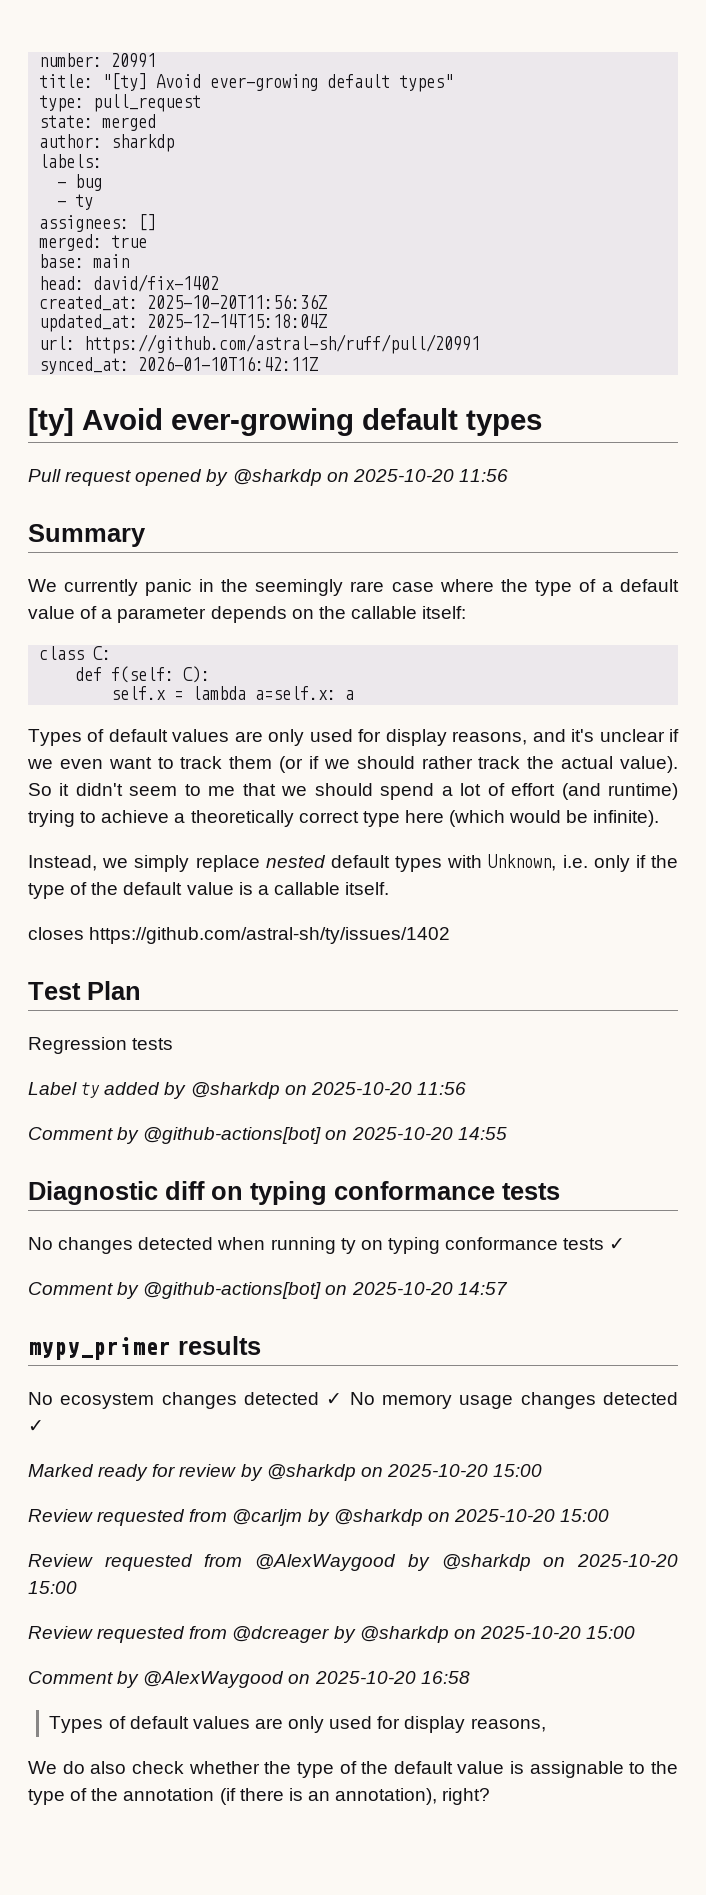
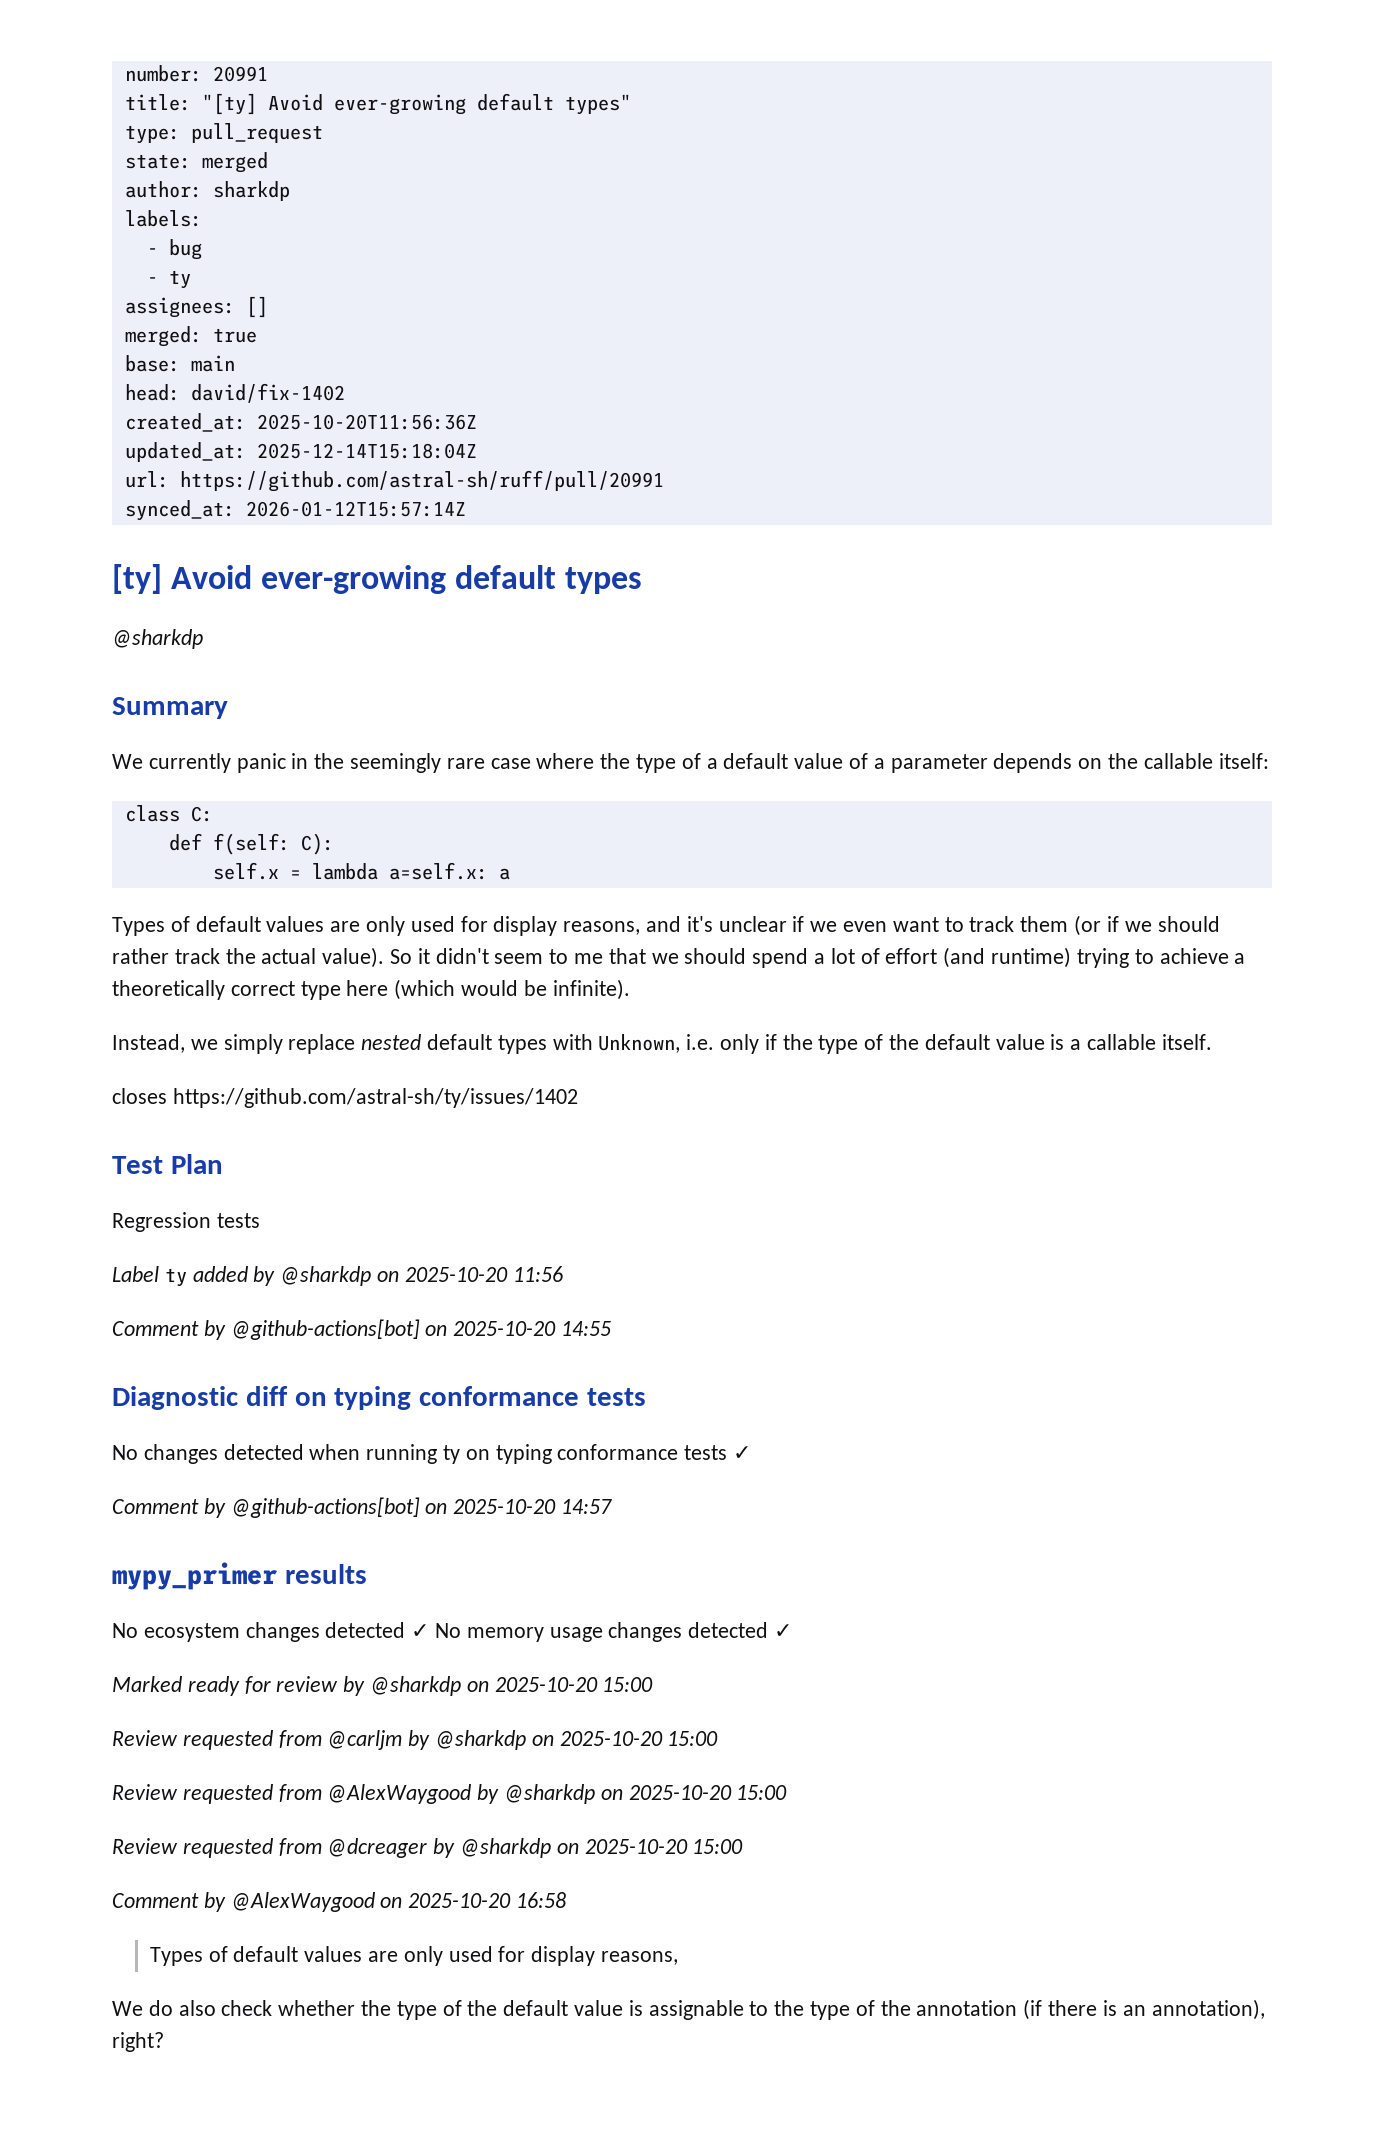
- synced_at: 2026-01-10T16:42:11Z
+ synced_at: 2026-01-12T15:57:14Z
  [ty] Avoid ever-growing default types
- Pull request opened by @sharkdp on 2025-10-20 11:56
+ @sharkdp

